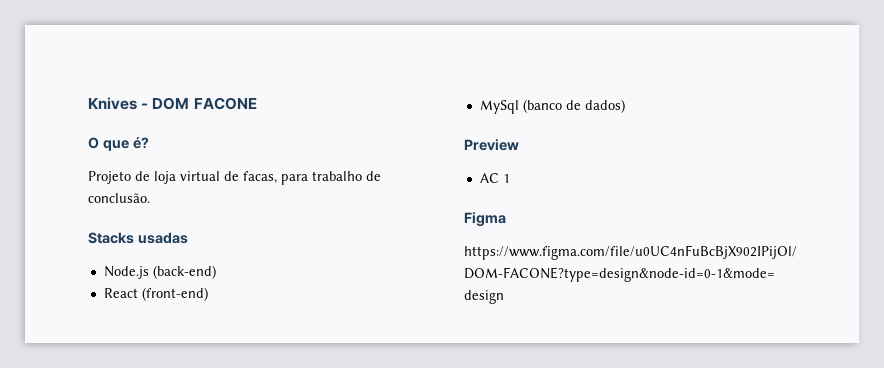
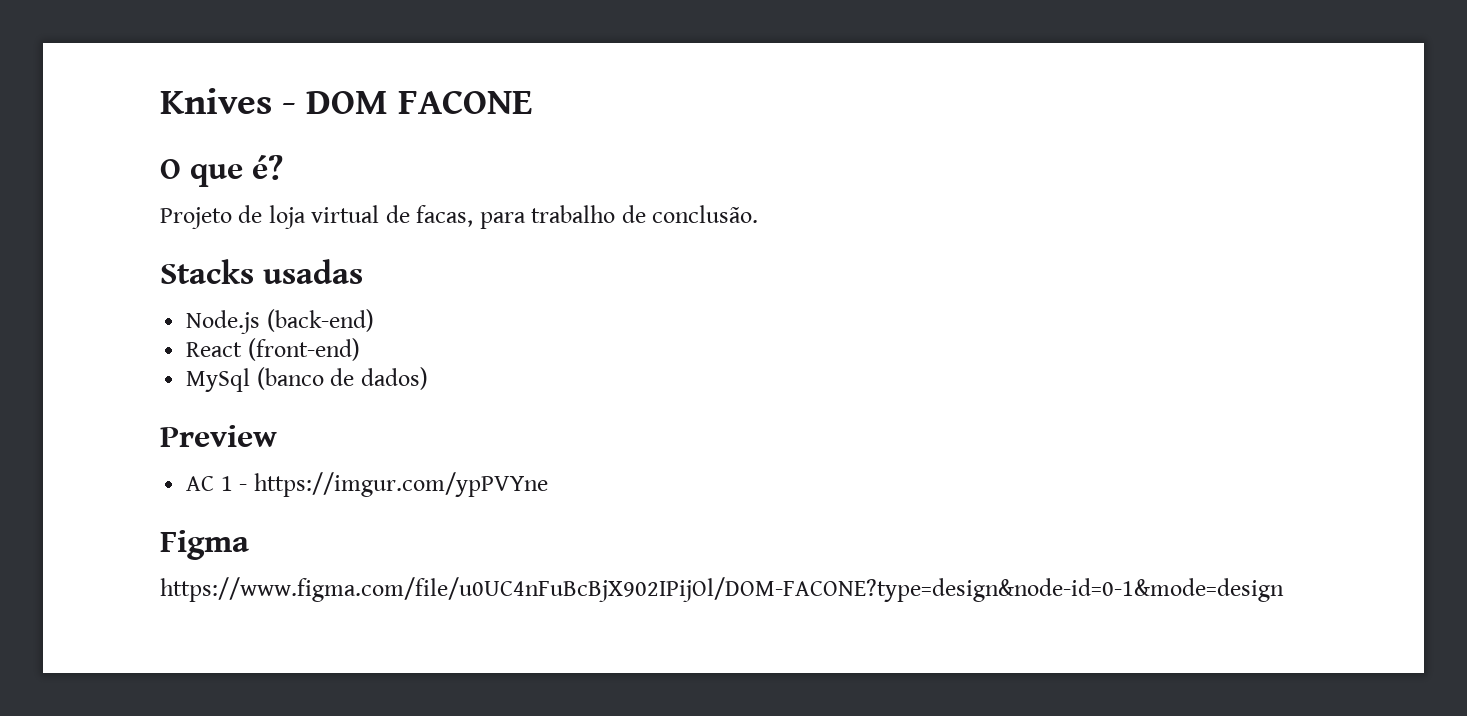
- AC 1
+ AC 1 - https://imgur.com/ypPVYne

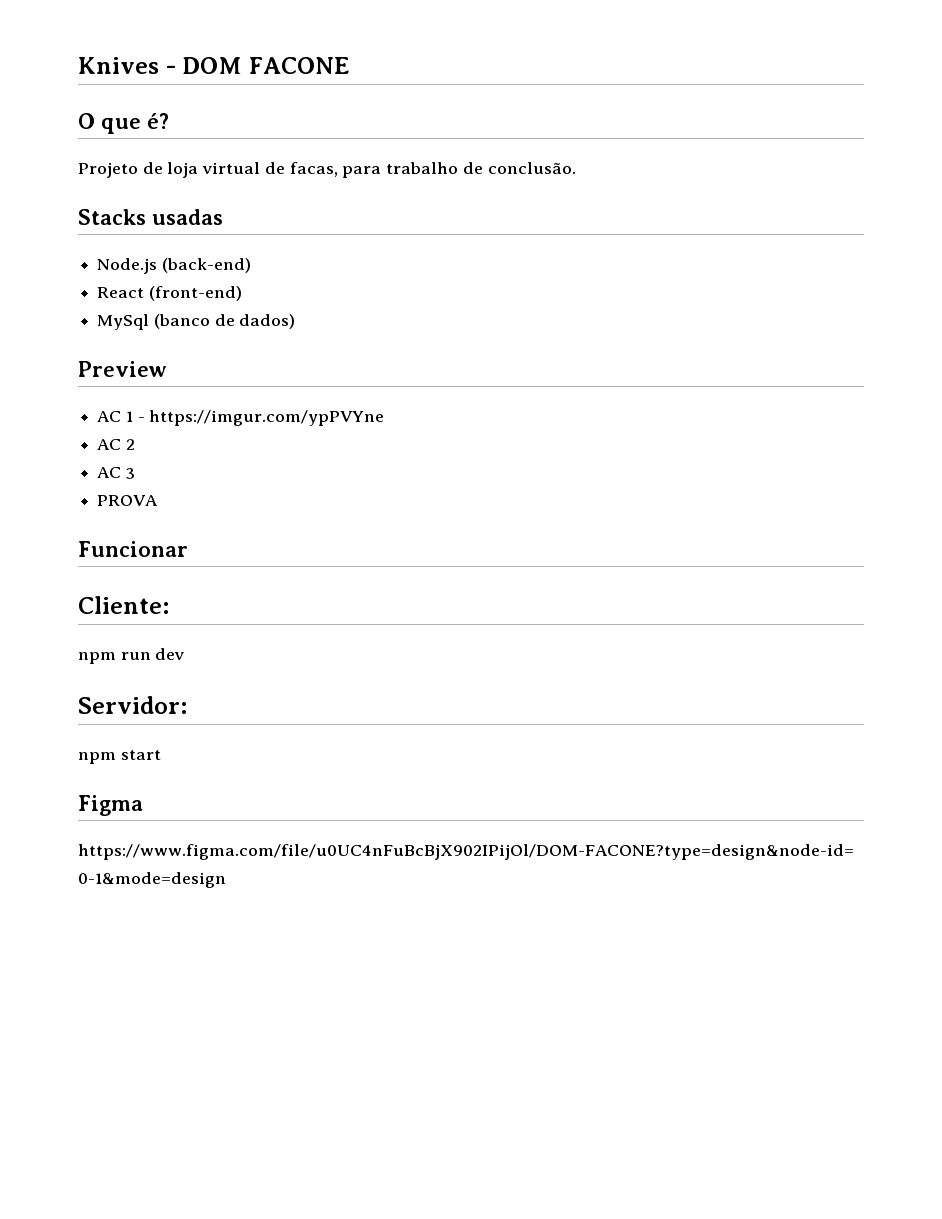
+ AC 2
+ AC 3
+ PROVA
+ Funcionar
+ Cliente:
+ npm run dev
+ Servidor:
+ npm start

